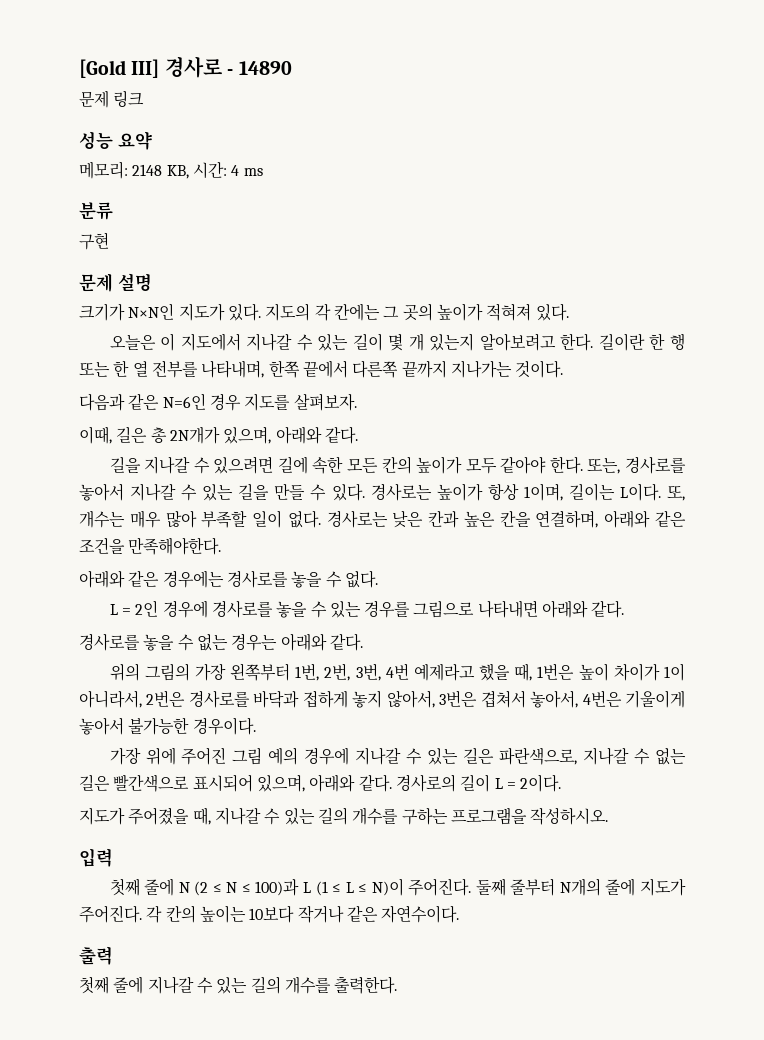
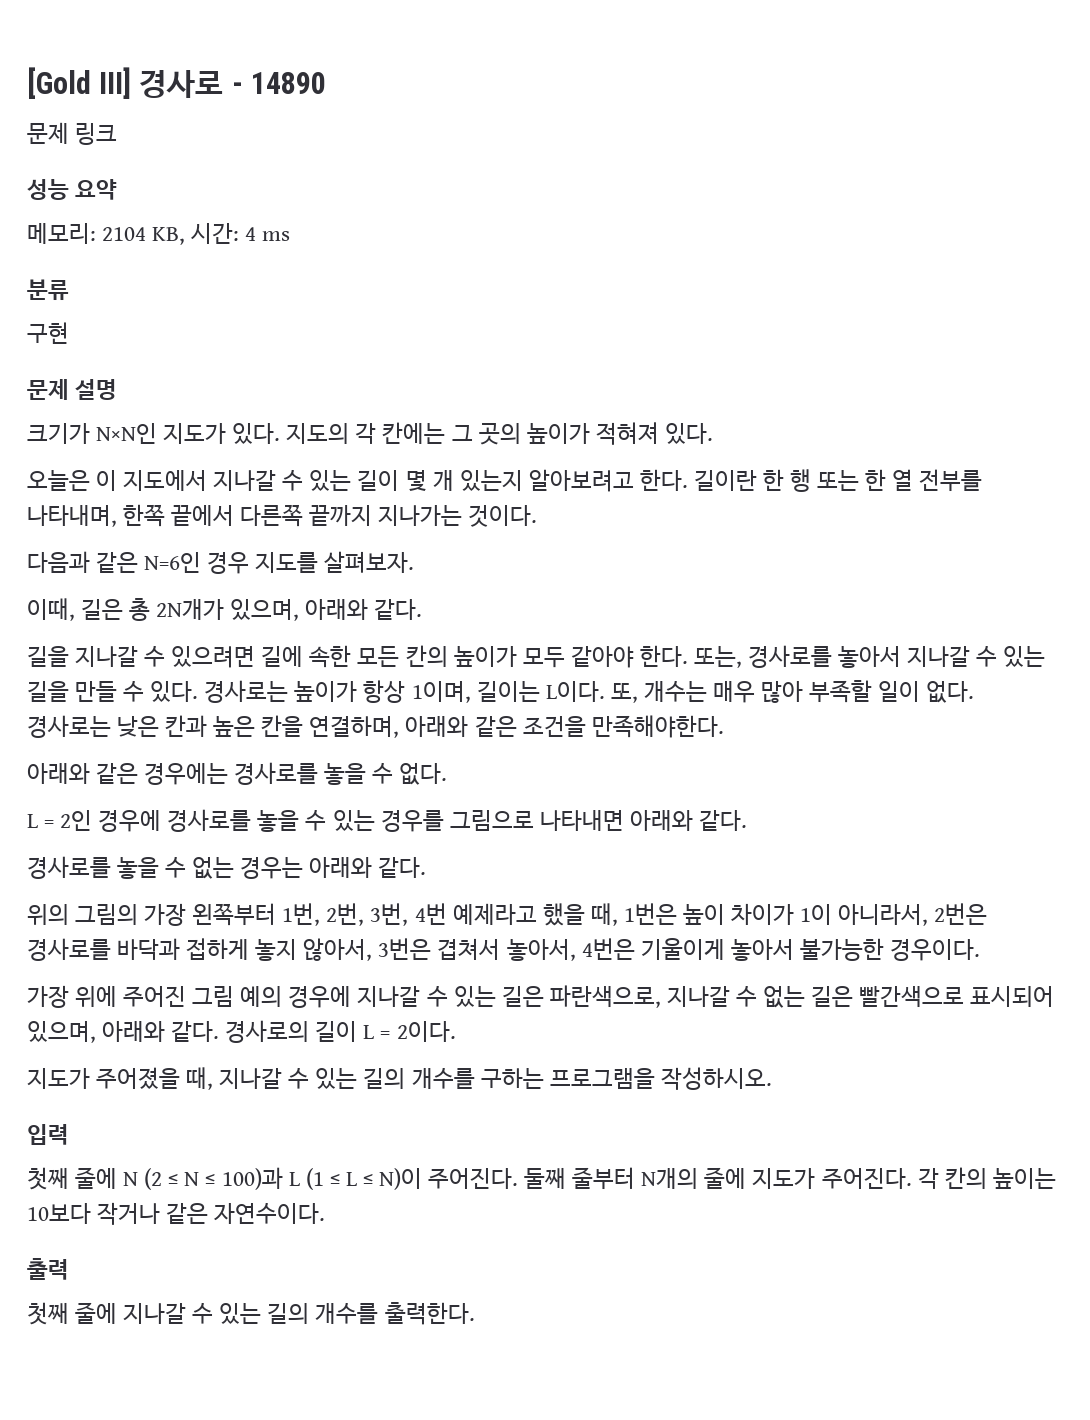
- 메모리: 2148 KB, 시간: 4 ms
+ 메모리: 2104 KB, 시간: 4 ms

